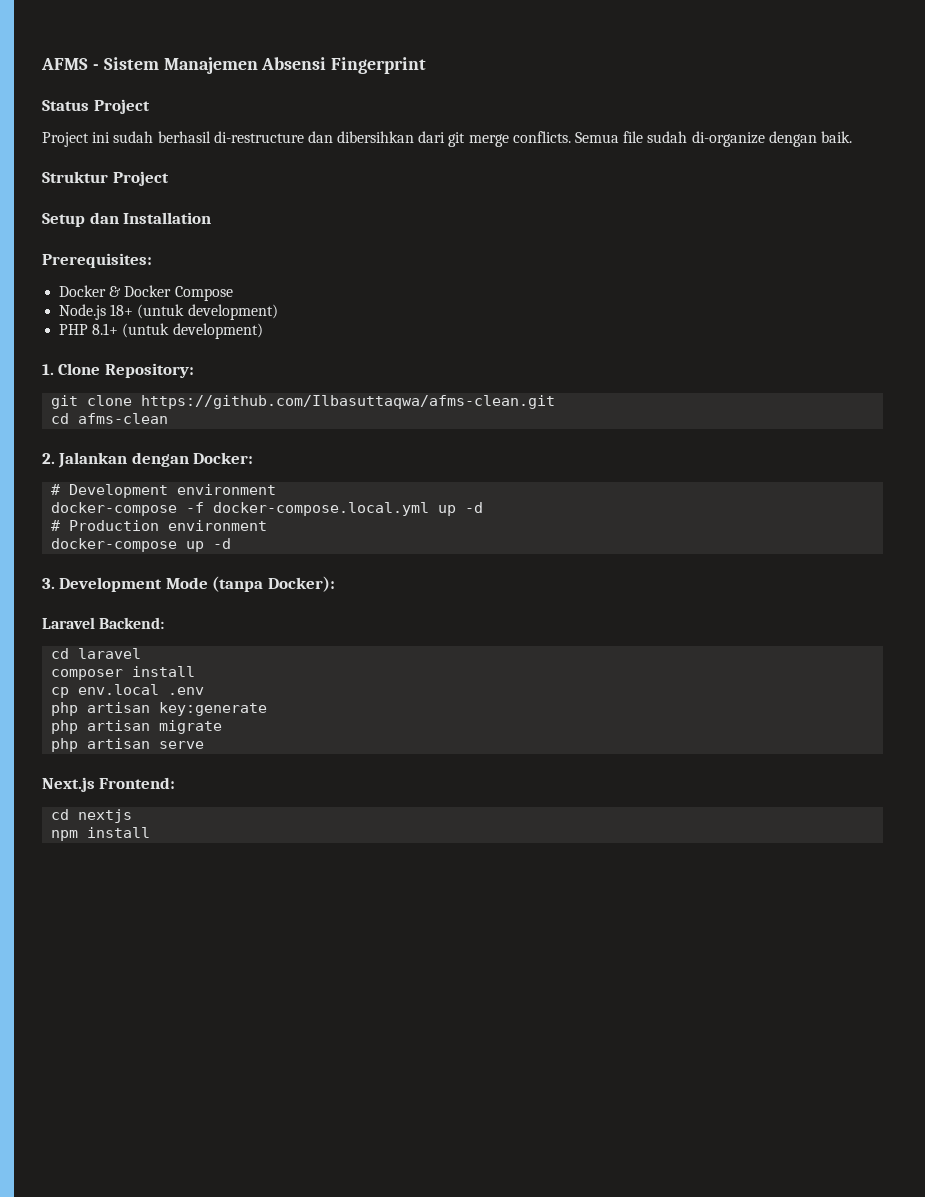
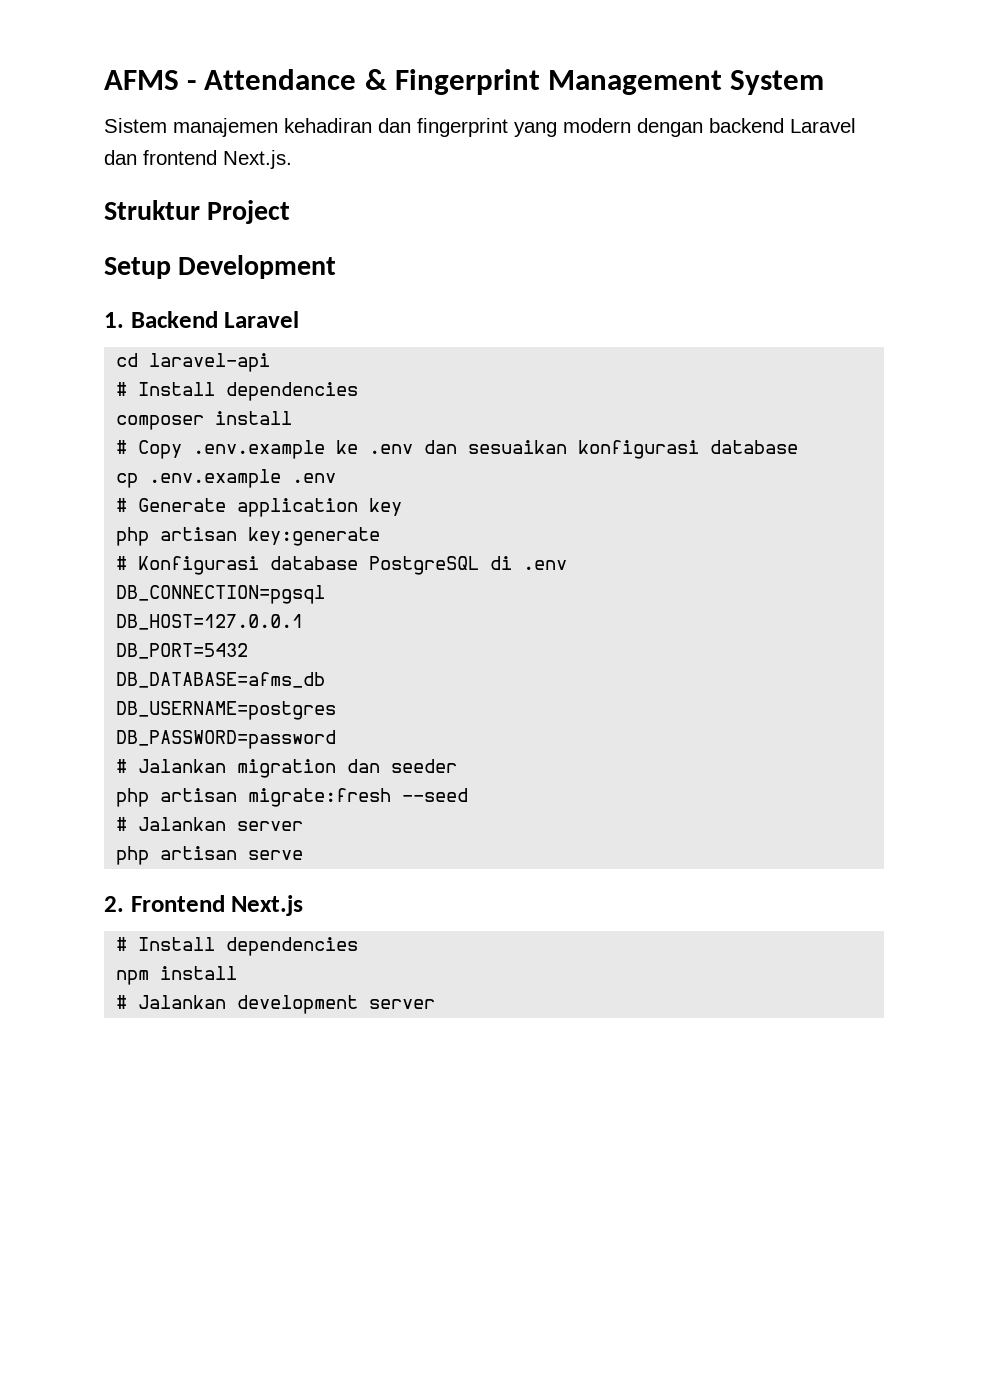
- AFMS - Sistem Manajemen Absensi Fingerprint
- Status Project
- Project ini sudah berhasil di-restructure dan dibersihkan dari git merge conflicts. Semua file sudah di-organize dengan baik.
+ AFMS - Attendance & Fingerprint Management System
+ Sistem manajemen kehadiran dan fingerprint yang modern dengan backend Laravel dan frontend Next.js.
  Struktur Project
- Setup dan Installation
- Prerequisites:
- Docker & Docker Compose
- Node.js 18+ (untuk development)
- PHP 8.1+ (untuk development)
- 1. Clone Repository:
- git clone https://github.com/Ilbasuttaqwa/afms-clean.git
- cd afms-clean
- 2. Jalankan dengan Docker:
- # Development environment
- docker-compose -f docker-compose.local.yml up -d
- # Production environment
- docker-compose up -d
- 3. Development Mode (tanpa Docker):
- Laravel Backend:
- cd laravel
+ Setup Development
+ 1. Backend Laravel
+ cd laravel-api
+ # Install dependencies
  composer install
+ # Copy .env.example ke .env dan sesuaikan konfigurasi database
- cp env.local .env
+ cp .env.example .env
+ # Generate application key
- php artisan migrate
+ # Konfigurasi database PostgreSQL di .env
+ DB_CONNECTION=pgsql
+ DB_HOST=127.0.0.1
+ DB_PORT=5432
+ DB_DATABASE=afms_db
+ DB_USERNAME=postgres
+ DB_PASSWORD=password
+ # Jalankan migration dan seeder
+ php artisan migrate:fresh --seed
+ # Jalankan server
- Next.js Frontend:
- cd nextjs
+ 2. Frontend Next.js
+ # Install dependencies
+ # Jalankan development server

